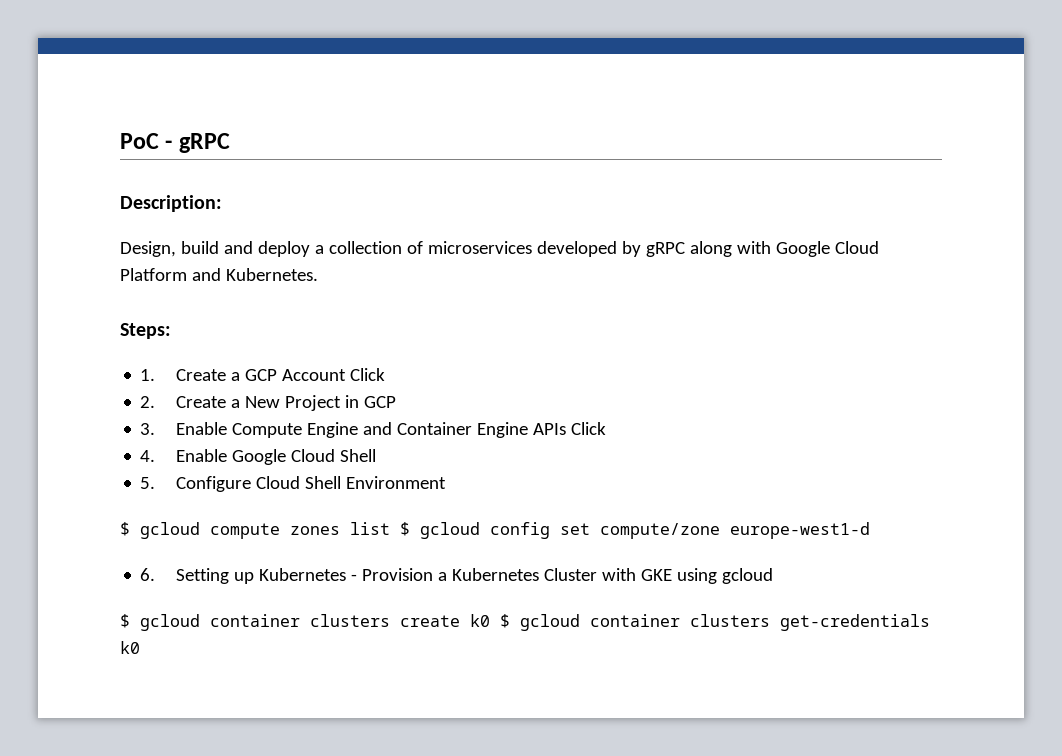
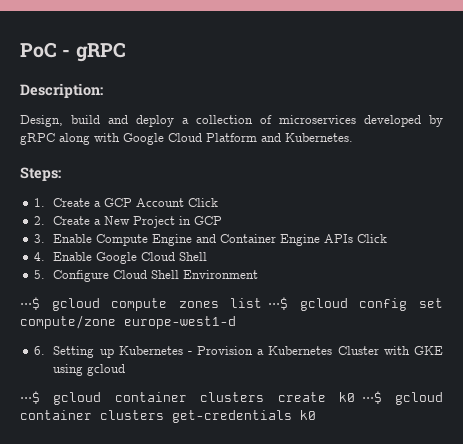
- $ gcloud compute zones list $ gcloud config set compute/zone europe-west1-d
+ ⋅⋅⋅$ gcloud compute zones list ⋅⋅⋅$ gcloud config set compute/zone europe-west1-d
- $ gcloud container clusters create k0 $ gcloud container clusters get-credentials k0
+ ⋅⋅⋅$ gcloud container clusters create k0 ⋅⋅⋅$ gcloud container clusters get-credentials k0

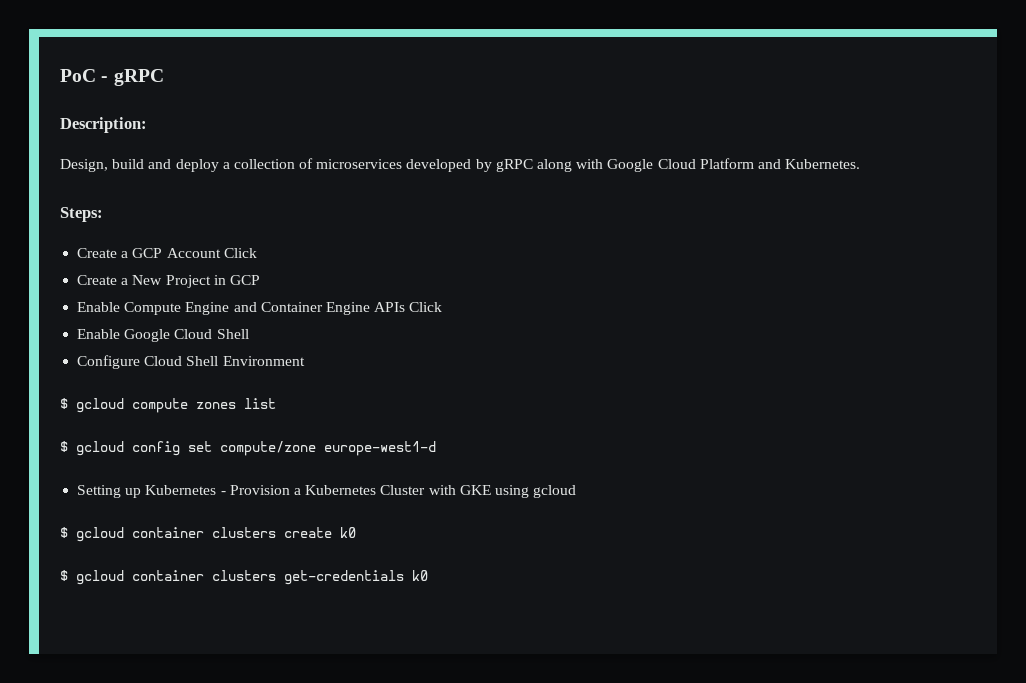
- 1. Create a GCP Account Click
+ Create a GCP Account Click
- 2. Create a New Project in GCP
+ Create a New Project in GCP
- 3. Enable Compute Engine and Container Engine APIs Click
+ Enable Compute Engine and Container Engine APIs Click
- 4. Enable Google Cloud Shell
+ Enable Google Cloud Shell
- 5. Configure Cloud Shell Environment
+ Configure Cloud Shell Environment
- ⋅⋅⋅$ gcloud compute zones list ⋅⋅⋅$ gcloud config set compute/zone europe-west1-d
+ $ gcloud compute zones list
+ $ gcloud config set compute/zone europe-west1-d
- 6. Setting up Kubernetes - Provision a Kubernetes Cluster with GKE using gcloud
+ Setting up Kubernetes - Provision a Kubernetes Cluster with GKE using gcloud
- ⋅⋅⋅$ gcloud container clusters create k0 ⋅⋅⋅$ gcloud container clusters get-credentials k0
+ $ gcloud container clusters create k0
+ $ gcloud container clusters get-credentials k0

